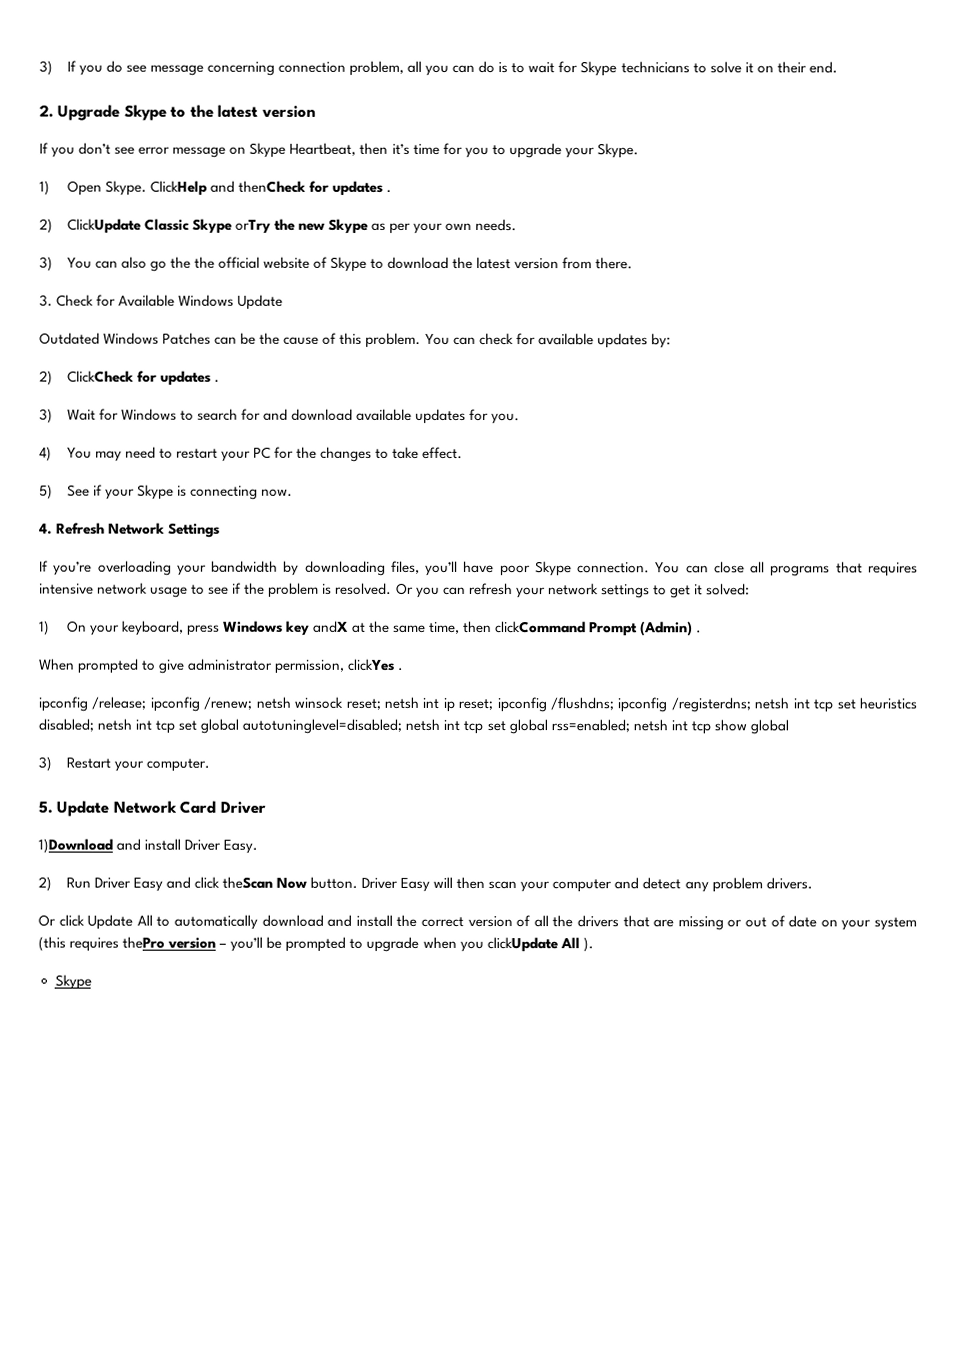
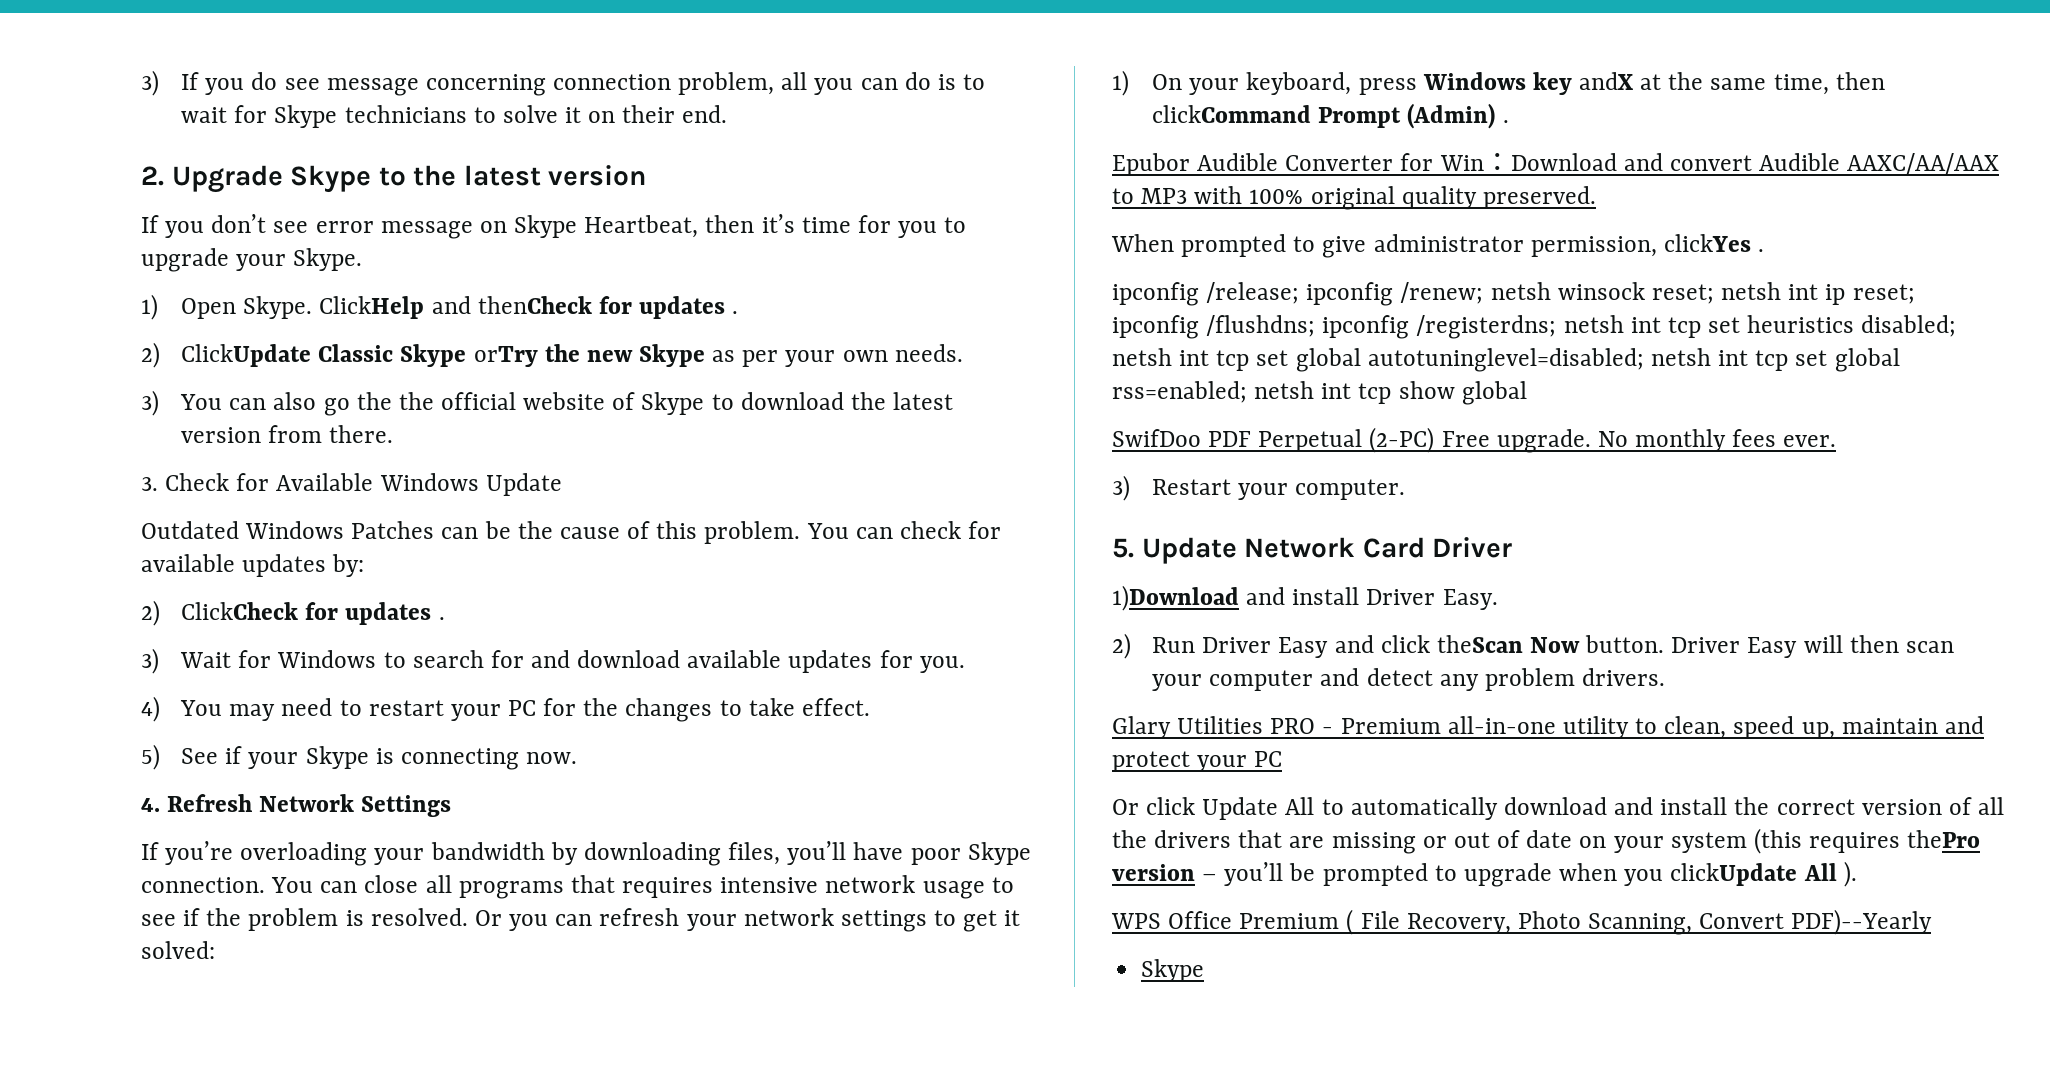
+ Epubor Audible Converter for Win：Download and convert Audible AAXC/AA/AAX to MP3 with 100% original quality preserved.
+ SwifDoo PDF Perpetual (2-PC) Free upgrade. No monthly fees ever.
+ Glary Utilities PRO - Premium all-in-one utility to clean, speed up, maintain and protect your PC
+ WPS Office Premium ( File Recovery, Photo Scanning, Convert PDF)--Yearly

